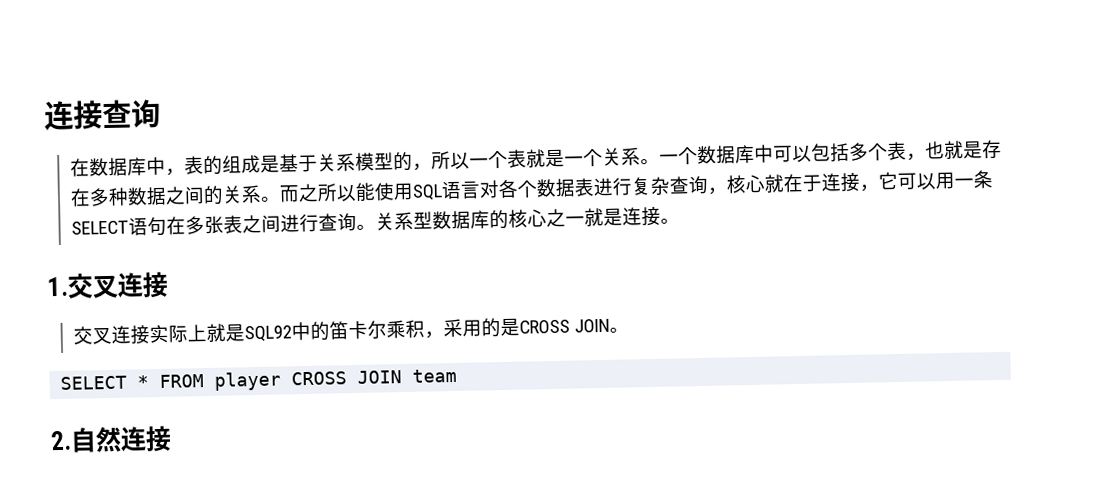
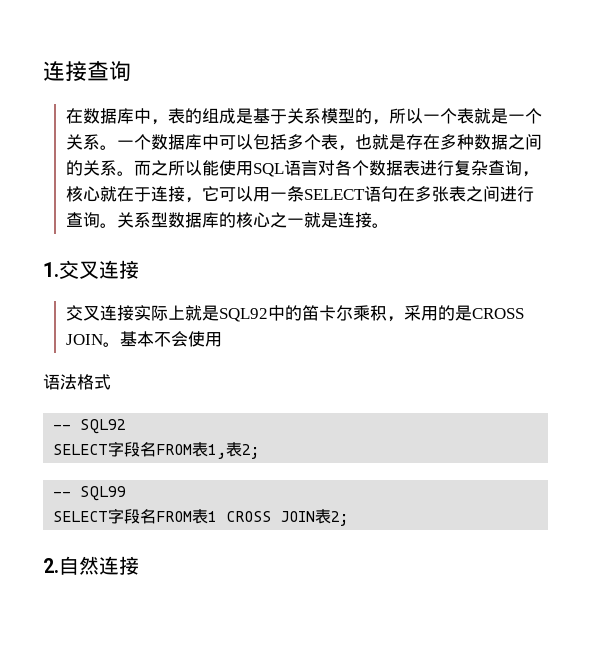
- 交叉连接实际上就是SQL92中的笛卡尔乘积，采用的是CROSS JOIN。
- SELECT * FROM player CROSS JOIN team
+ 交叉连接实际上就是SQL92中的笛卡尔乘积，采用的是CROSS JOIN。基本不会使用
+ 语法格式
+ -- SQL92
+ SELECT字段名FROM表1,表2;
+ -- SQL99
+ SELECT字段名FROM表1 CROSS JOIN表2;

